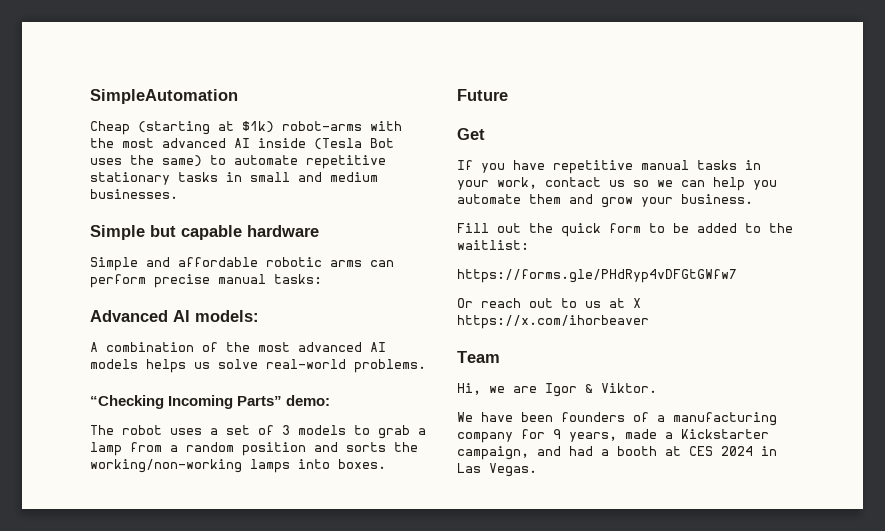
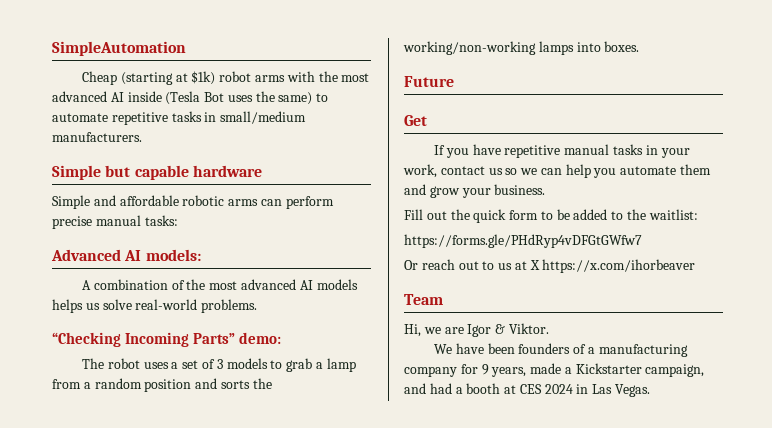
- Cheap (starting at $1k) robot-arms with the most advanced AI inside (Tesla Bot uses the same) to automate repetitive stationary tasks in small and medium businesses.
+ Cheap (starting at $1k) robot arms with the most advanced AI inside (Tesla Bot uses the same) to automate repetitive tasks in small/medium manufacturers.

